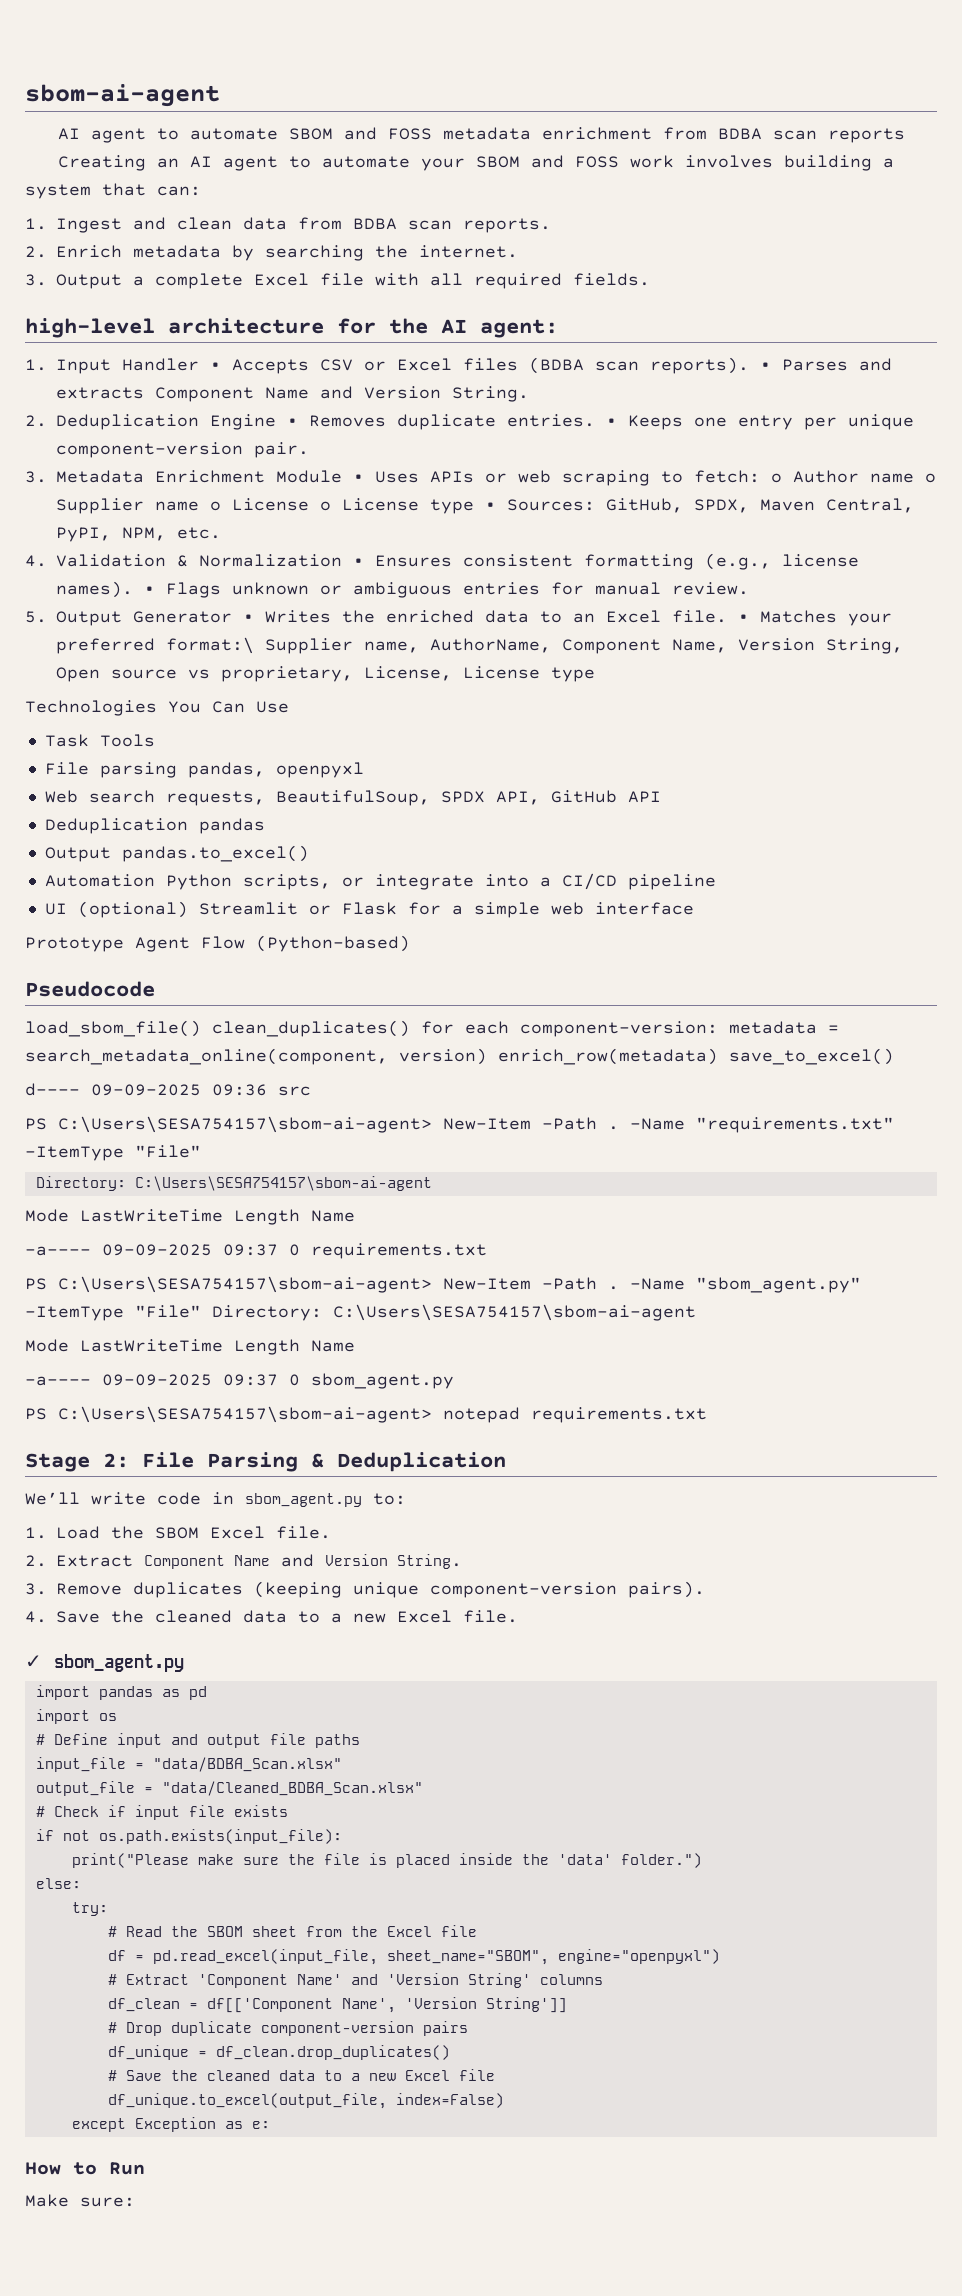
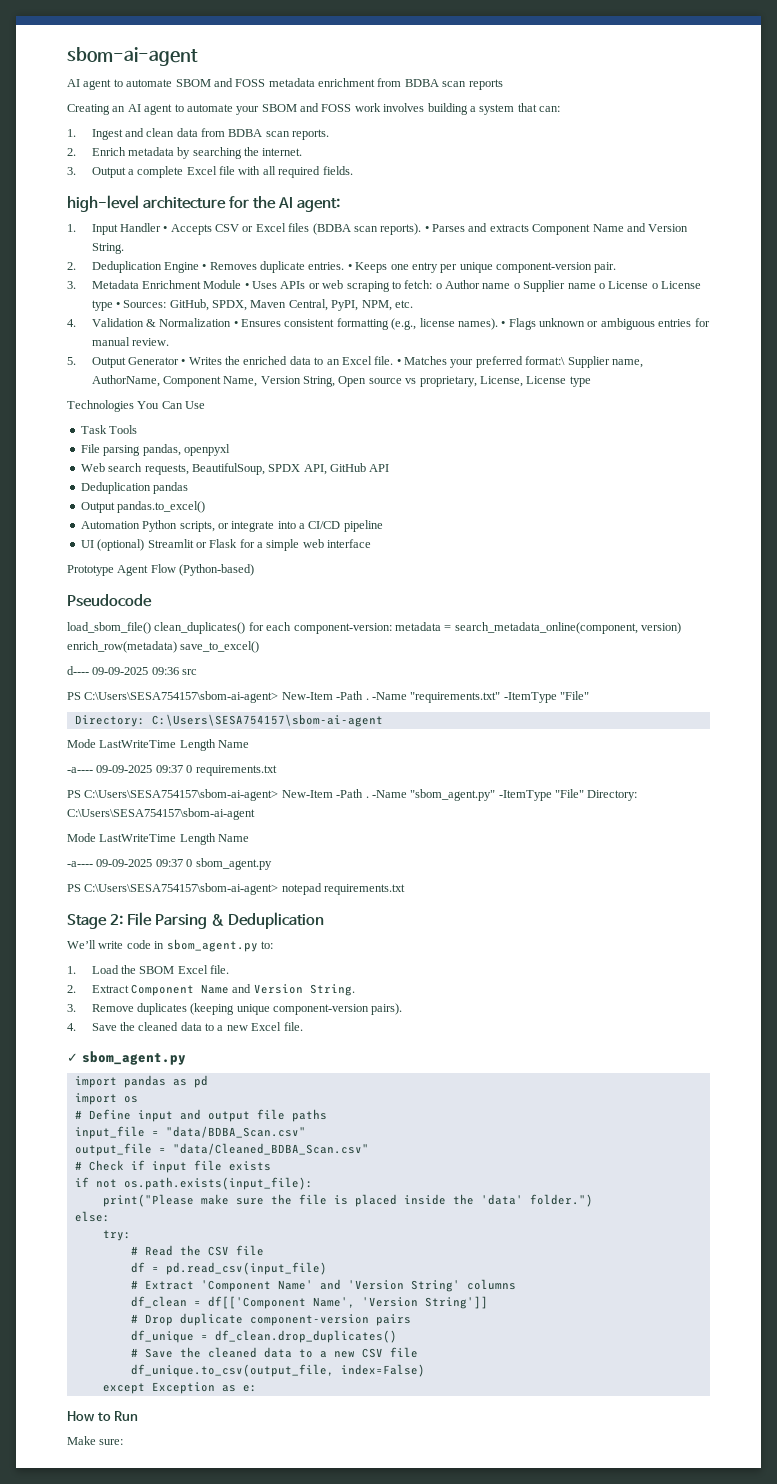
- input_file = "data/BDBA_Scan.xlsx"
+ input_file = "data/BDBA_Scan.csv"
- output_file = "data/Cleaned_BDBA_Scan.xlsx"
+ output_file = "data/Cleaned_BDBA_Scan.csv"
- # Read the SBOM sheet from the Excel file
+ # Read the CSV file
- df = pd.read_excel(input_file, sheet_name="SBOM", engine="openpyxl")
+ df = pd.read_csv(input_file)
- # Save the cleaned data to a new Excel file
- df_unique.to_excel(output_file, index=False)
+ # Save the cleaned data to a new CSV file
+ df_unique.to_csv(output_file, index=False)

